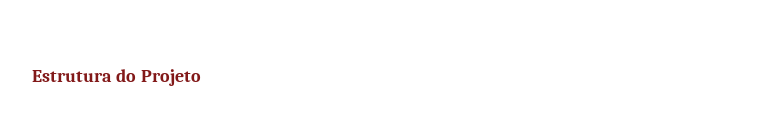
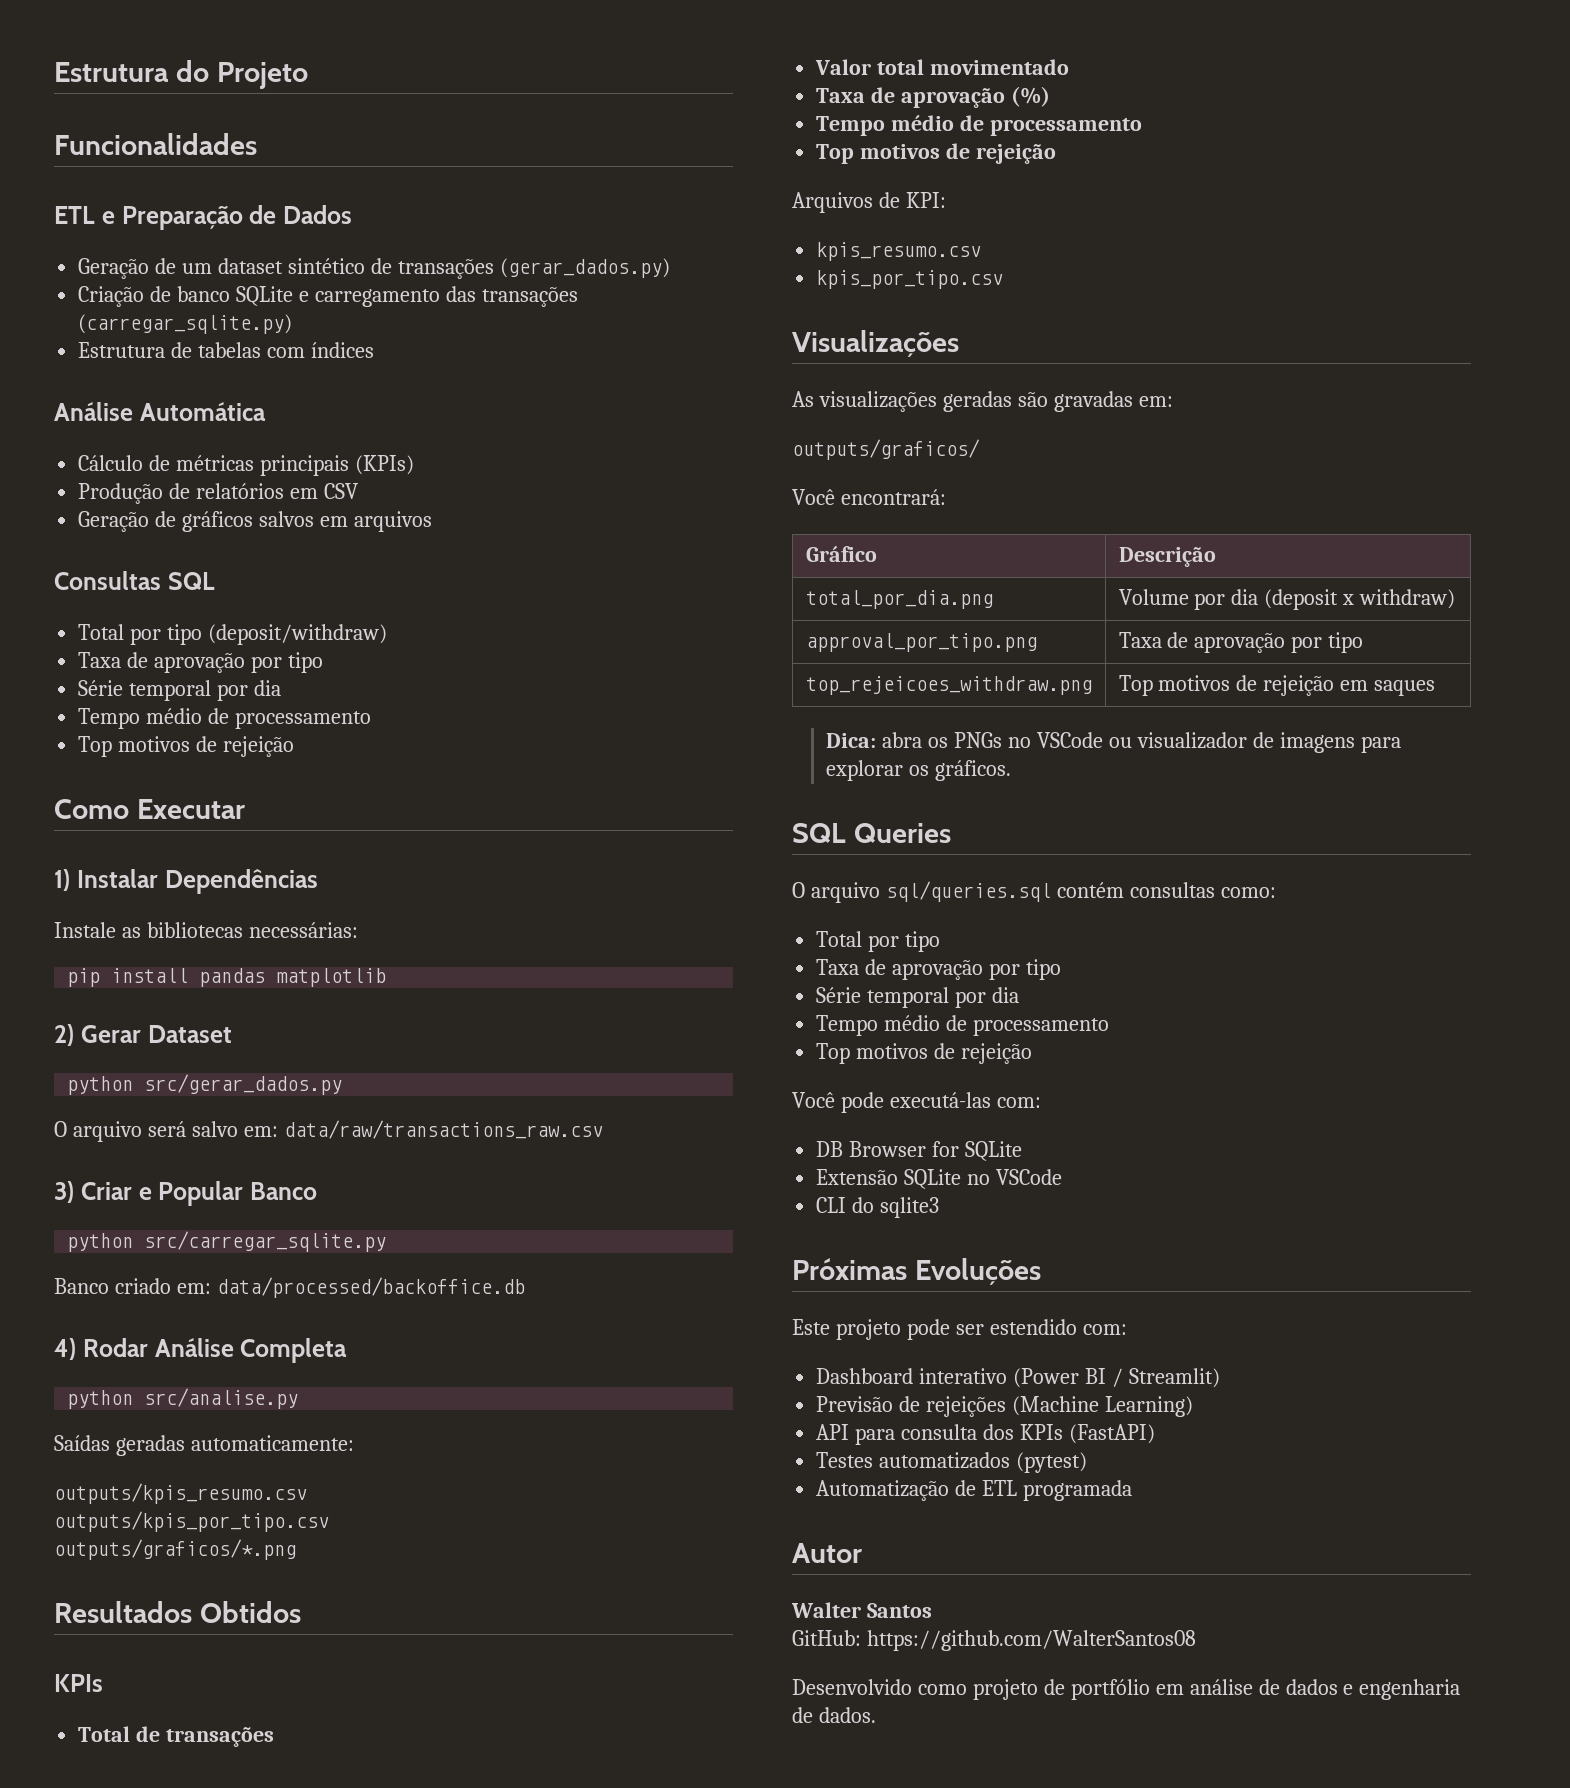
+ Funcionalidades
+ ETL e Preparação de Dados
+ Geração de um dataset sintético de transações (gerar_dados.py)
+ Criação de banco SQLite e carregamento das transações (carregar_sqlite.py)
+ Estrutura de tabelas com índices
+ Análise Automática
+ Cálculo de métricas principais (KPIs)
+ Produção de relatórios em CSV
+ Geração de gráficos salvos em arquivos
+ Consultas SQL
+ Total por tipo (deposit/withdraw)
+ Taxa de aprovação por tipo
+ Série temporal por dia
+ Tempo médio de processamento
+ Top motivos de rejeição
+ Como Executar
+ 1) Instalar Dependências
+ Instale as bibliotecas necessárias:
+ pip install pandas matplotlib
+ 2) Gerar Dataset
+ python src/gerar_dados.py
+ O arquivo será salvo em: data/raw/transactions_raw.csv
+ 3) Criar e Popular Banco
+ python src/carregar_sqlite.py
+ Banco criado em: data/processed/backoffice.db
+ 4) Rodar Análise Completa
+ python src/analise.py
+ Saídas geradas automaticamente:
+ outputs/kpis_resumo.csv
+ outputs/kpis_por_tipo.csv
+ outputs/graficos/*.png
+ Resultados Obtidos
+ KPIs
+ Total de transações
+ Valor total movimentado
+ Taxa de aprovação (%)
+ Tempo médio de processamento
+ Top motivos de rejeição
+ Arquivos de KPI:
+ kpis_resumo.csv
+ kpis_por_tipo.csv
+ Visualizações
+ As visualizações geradas são gravadas em:
+ outputs/graficos/
+ Você encontrará:
+ Gráfico | Descrição
+ total_por_dia.png | Volume por dia (deposit x withdraw)
+ approval_por_tipo.png | Taxa de aprovação por tipo
+ top_rejeicoes_withdraw.png | Top motivos de rejeição em saques
+ Dica: abra os PNGs no VSCode ou visualizador de imagens para explorar os gráficos.
+ SQL Queries
+ O arquivo sql/queries.sql contém consultas como:
+ Total por tipo
+ Taxa de aprovação por tipo
+ Série temporal por dia
+ Tempo médio de processamento
+ Top motivos de rejeição
+ Você pode executá-las com:
+ DB Browser for SQLite
+ Extensão SQLite no VSCode
+ CLI do sqlite3
+ Próximas Evoluções
+ Este projeto pode ser estendido com:
+ Dashboard interativo (Power BI / Streamlit)
+ Previsão de rejeições (Machine Learning)
+ API para consulta dos KPIs (FastAPI)
+ Testes automatizados (pytest)
+ Automatização de ETL programada
+ Autor
+ Walter Santos
+ GitHub: https://github.com/WalterSantos08
+ Desenvolvido como projeto de portfólio em análise de dados e engenharia de dados.

